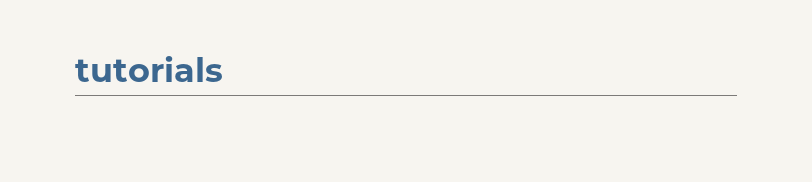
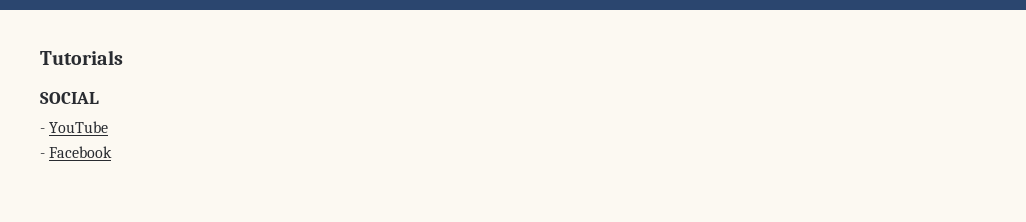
- tutorials
+ Tutorials
+ SOCIAL
+ - YouTube
+ - Facebook

